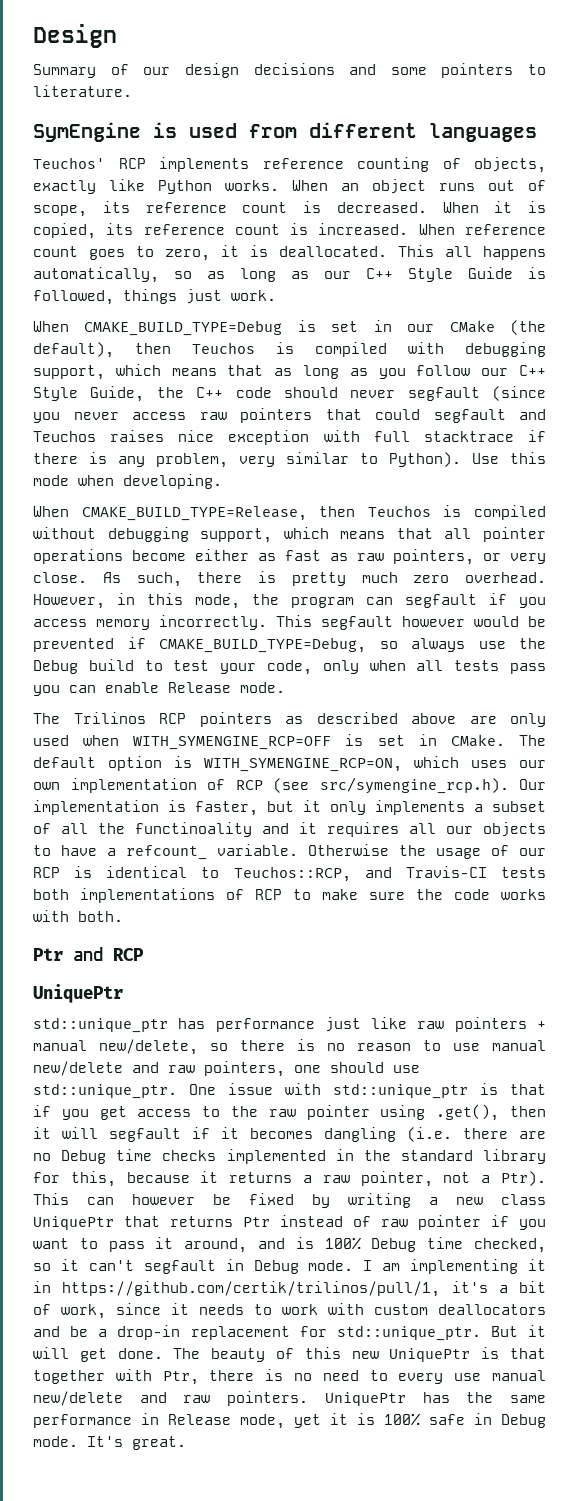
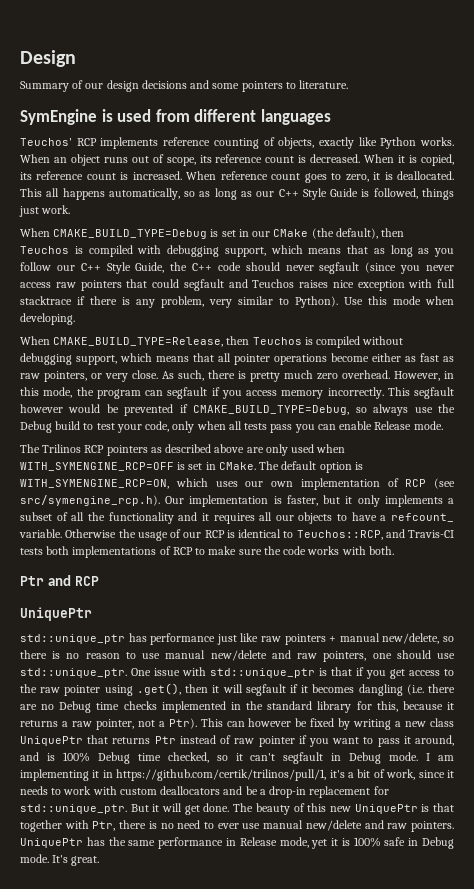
- The default option is WITH_SYMENGINE_RCP=ON, which uses our own implementation of RCP (see src/symengine_rcp.h). Our implementation is faster, but it only implements a subset of all the functinoality and it requires all our objects to have a refcount_ variable.
+ The default option is WITH_SYMENGINE_RCP=ON, which uses our own implementation of RCP (see src/symengine_rcp.h). Our implementation is faster, but it only implements a subset of all the functionality and it requires all our objects to have a refcount_ variable.
- The beauty of this new UniquePtr is that together with Ptr, there is no need to every use manual new/delete and raw pointers.
+ The beauty of this new UniquePtr is that together with Ptr, there is no need to ever use manual new/delete and raw pointers.

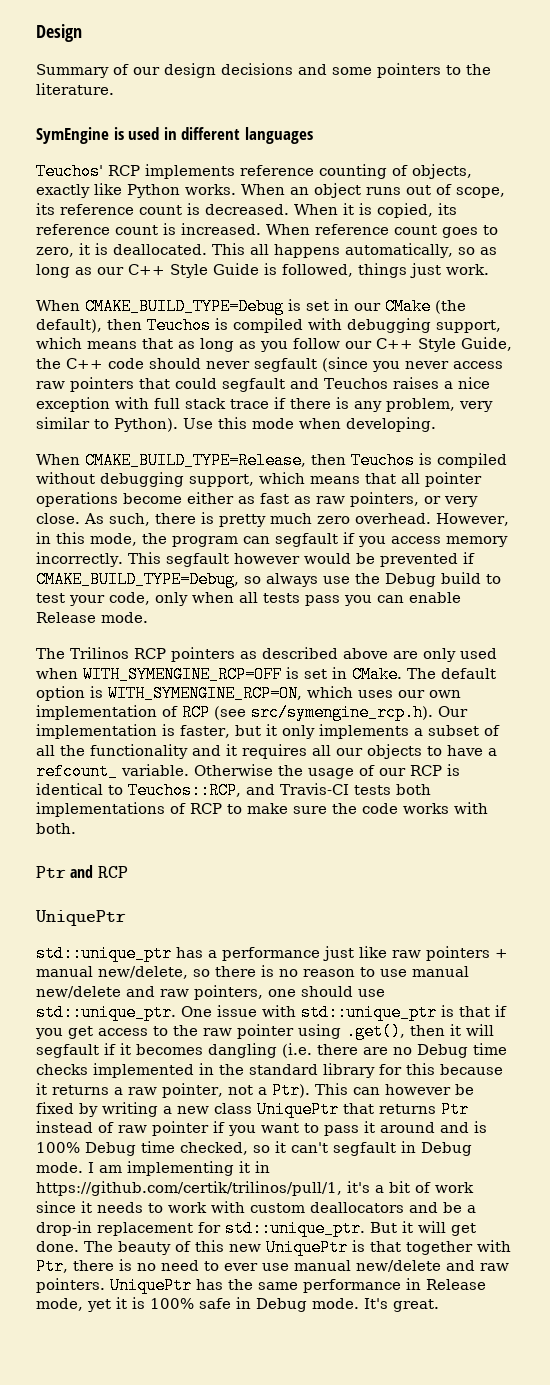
- Summary of our design decisions and some pointers to literature.
+ Summary of our design decisions and some pointers to the literature.
- SymEngine is used from different languages
+ SymEngine is used in different languages
- When CMAKE_BUILD_TYPE=Debug is set in our CMake (the default), then Teuchos is compiled with debugging support, which means that as long as you follow our C++ Style Guide, the C++ code should never segfault (since you never access raw pointers that could segfault and Teuchos raises nice exception with full stacktrace if there is any problem, very similar to Python).
+ When CMAKE_BUILD_TYPE=Debug is set in our CMake (the default), then Teuchos is compiled with debugging support, which means that as long as you follow our C++ Style Guide, the C++ code should never segfault (since you never access raw pointers that could segfault and Teuchos raises a nice exception with full stack trace if there is any problem, very similar to Python).
- std::unique_ptr has performance just like raw pointers + manual new/delete, so there is no reason to use manual new/delete and raw pointers, one should use std::unique_ptr.
+ std::unique_ptr has a performance just like raw pointers + manual new/delete, so there is no reason to use manual new/delete and raw pointers, one should use std::unique_ptr.
- One issue with std::unique_ptr is that if you get access to the raw pointer using .get(), then it will segfault if it becomes dangling (i.e. there are no Debug time checks implemented in the standard library for this, because it returns a raw pointer, not a Ptr).
+ One issue with std::unique_ptr is that if you get access to the raw pointer using .get(), then it will segfault if it becomes dangling (i.e. there are no Debug time checks implemented in the standard library for this because it returns a raw pointer, not a Ptr).
- This can however be fixed by writing a new class UniquePtr that returns Ptr instead of raw pointer if you want to pass it around, and is 100% Debug time checked, so it can't segfault in Debug mode.
+ This can however be fixed by writing a new class UniquePtr that returns Ptr instead of raw pointer if you want to pass it around and is 100% Debug time checked, so it can't segfault in Debug mode.
- I am implementing it in https://github.com/certik/trilinos/pull/1, it's a bit of work, since it needs to work with custom deallocators and be a drop-in replacement for std::unique_ptr.
+ I am implementing it in https://github.com/certik/trilinos/pull/1, it's a bit of work since it needs to work with custom deallocators and be a drop-in replacement for std::unique_ptr.

